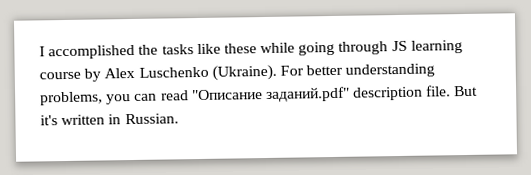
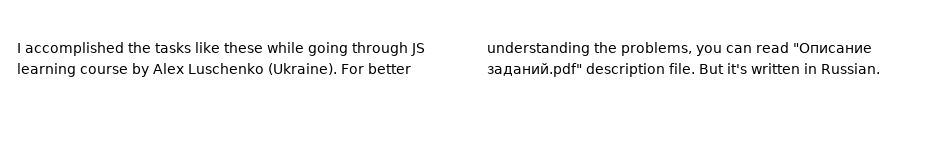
- For better understanding problems, you can read "Описание заданий.pdf" description file.
+ For better understanding the problems, you can read "Описание заданий.pdf" description file.

